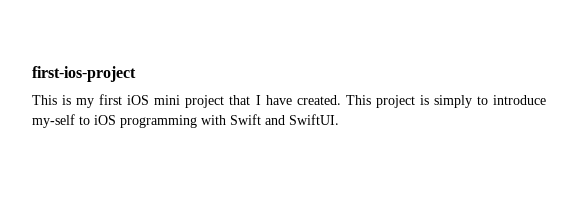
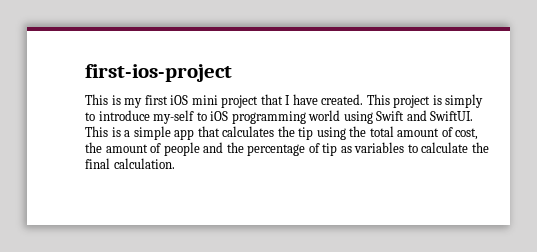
- This project is simply to introduce my-self to iOS programming with Swift and SwiftUI.
+ This project is simply to introduce my-self to iOS programming world using Swift and SwiftUI.
+ This is a simple app that calculates the tip using the total amount of cost, the amount of people and the percentage of tip as variables to calculate the final calculation.

